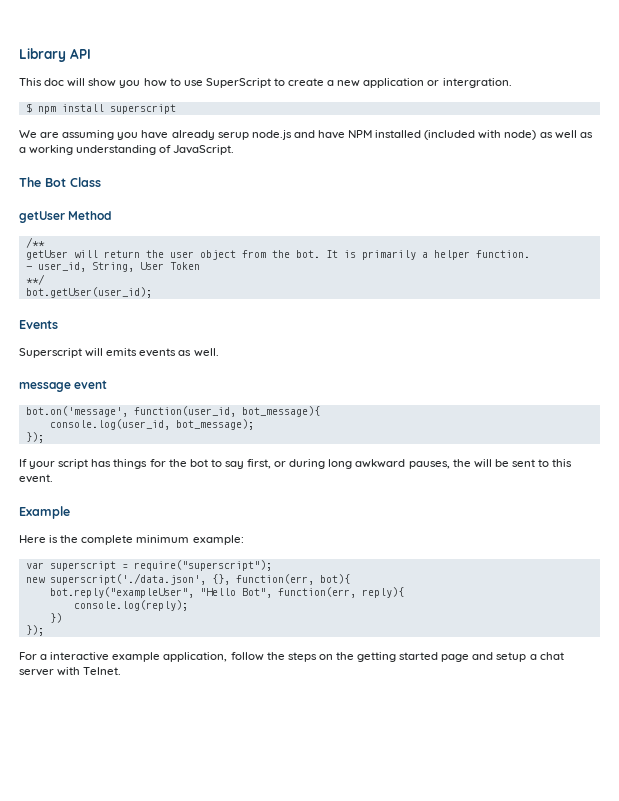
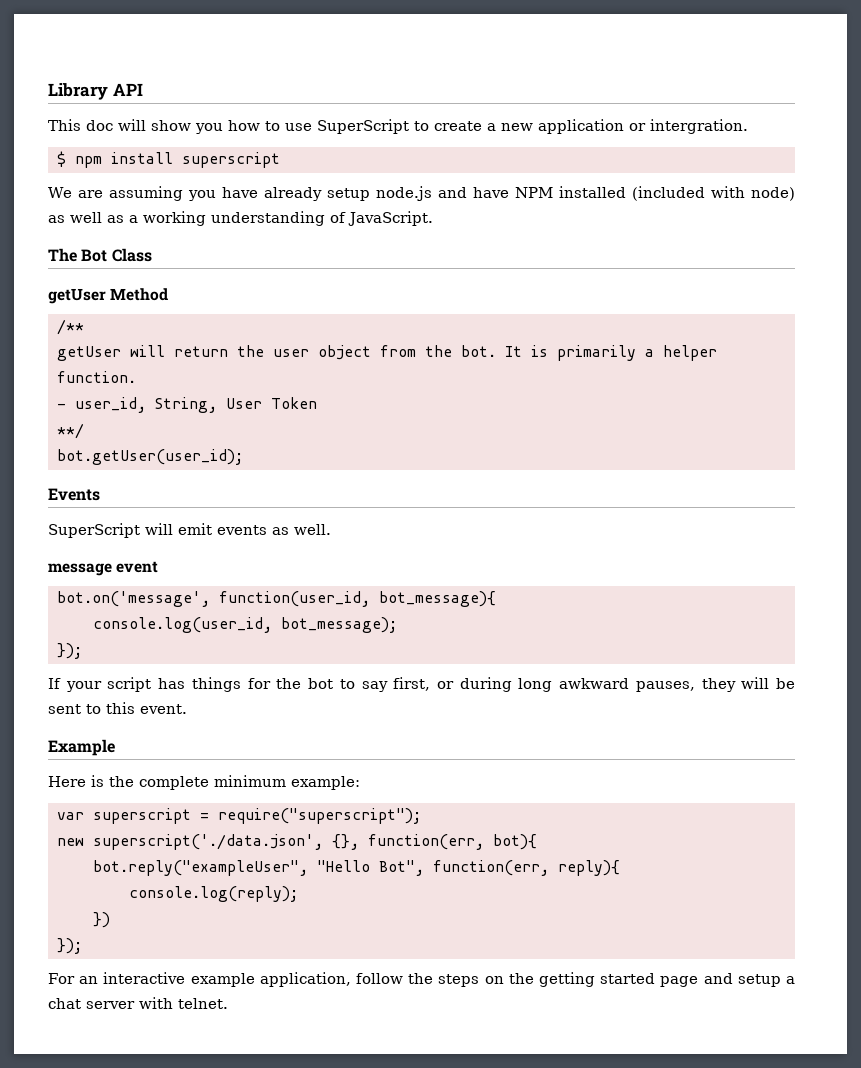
- We are assuming you have already serup node.js and have NPM installed (included with node) as well as a working understanding of JavaScript.
+ We are assuming you have already setup node.js and have NPM installed (included with node) as well as a working understanding of JavaScript.
- Superscript will emits events as well.
+ SuperScript will emit events as well.
- If your script has things for the bot to say first, or during long awkward pauses, the will be sent to this event.
+ If your script has things for the bot to say first, or during long awkward pauses, they will be sent to this event.
- For a interactive example application, follow the steps on the getting started page and setup a chat server with Telnet.
+ For an interactive example application, follow the steps on the getting started page and setup a chat server with telnet.

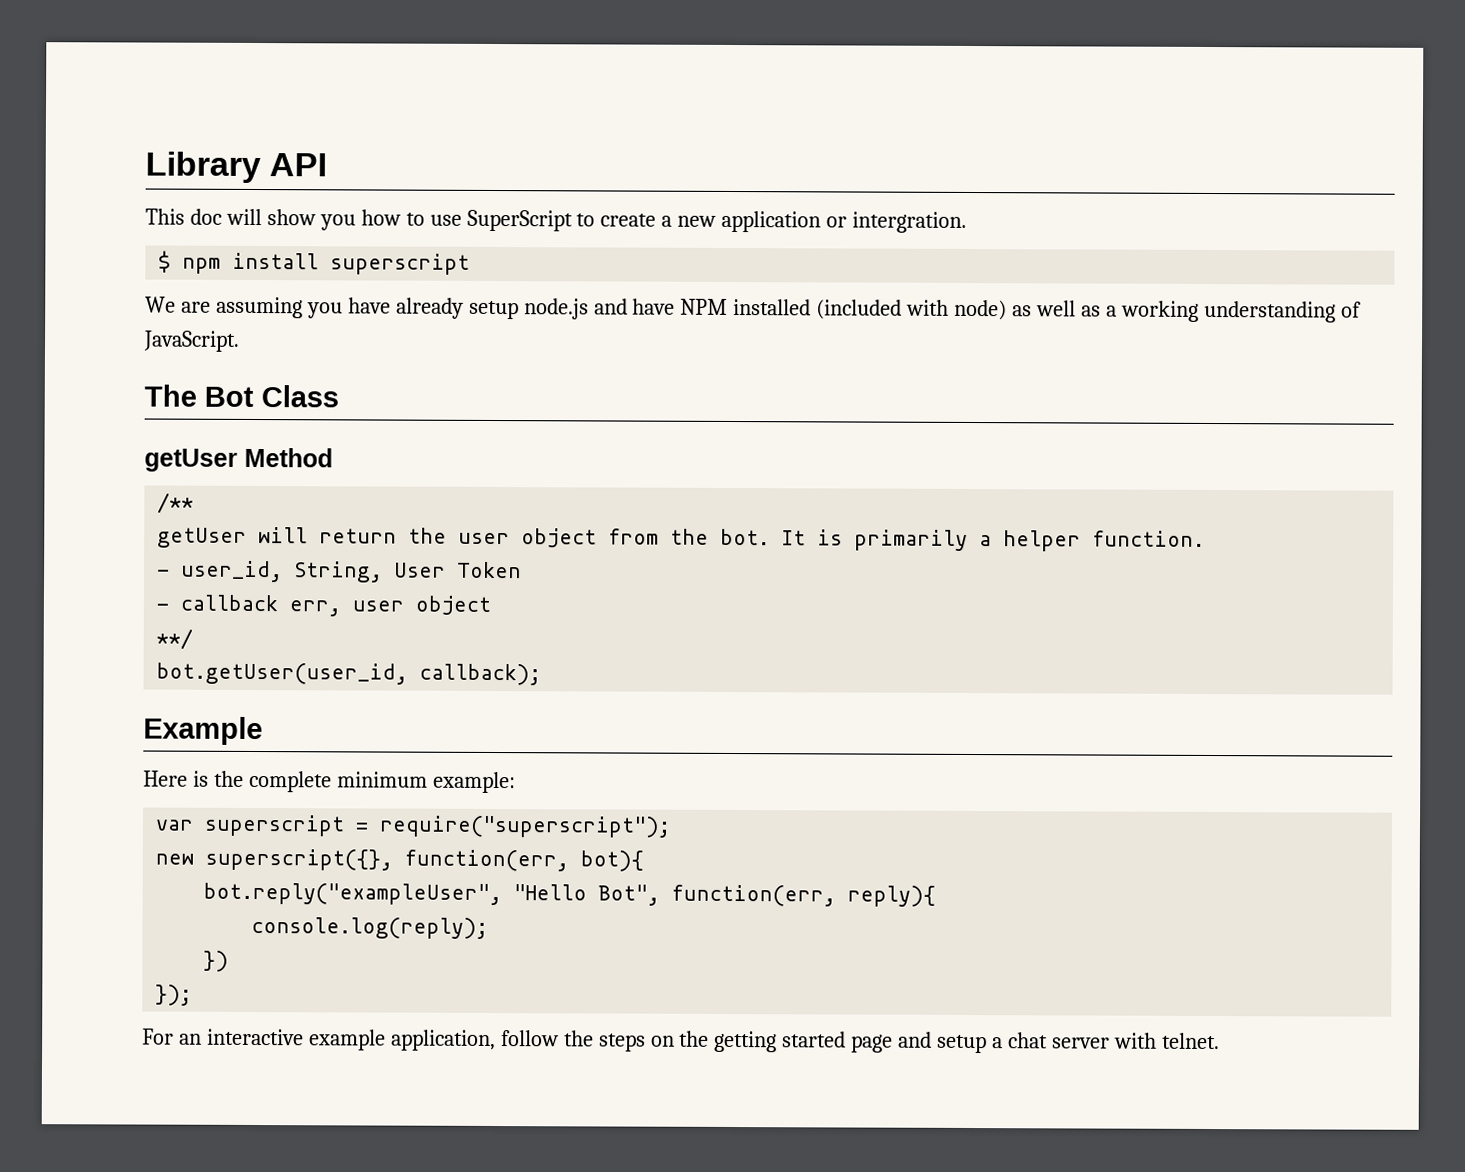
+ - callback err, user object
  **/
- bot.getUser(user_id);
- Events
- SuperScript will emit events as well.
- message event
- bot.on('message', function(user_id, bot_message){
- console.log(user_id, bot_message);
- });
- If your script has things for the bot to say first, or during long awkward pauses, they will be sent to this event.
+ bot.getUser(user_id, callback);
- new superscript('./data.json', {}, function(err, bot){
+ new superscript({}, function(err, bot){

